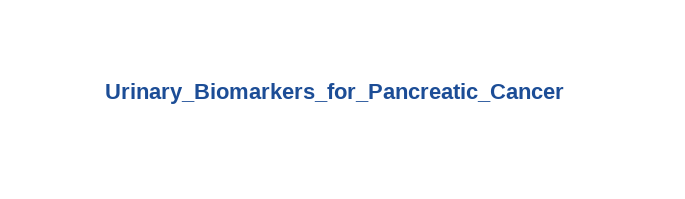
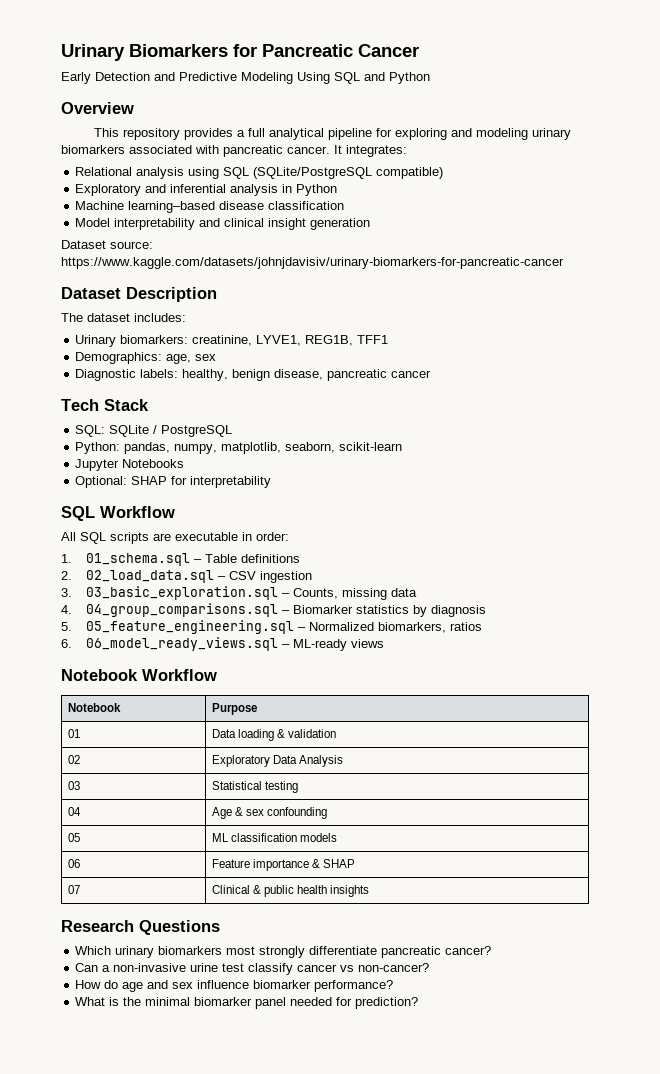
- Urinary_Biomarkers_for_Pancreatic_Cancer
+ Urinary Biomarkers for Pancreatic Cancer
+ Early Detection and Predictive Modeling Using SQL and Python
+ Overview
+ This repository provides a full analytical pipeline for exploring and modeling urinary biomarkers associated with pancreatic cancer. It integrates:
+ Relational analysis using SQL (SQLite/PostgreSQL compatible)
+ Exploratory and inferential analysis in Python
+ Machine learning–based disease classification
+ Model interpretability and clinical insight generation
+ Dataset source: https://www.kaggle.com/datasets/johnjdavisiv/urinary-biomarkers-for-pancreatic-cancer
+ Dataset Description
+ The dataset includes:
+ Urinary biomarkers: creatinine, LYVE1, REG1B, TFF1
+ Demographics: age, sex
+ Diagnostic labels: healthy, benign disease, pancreatic cancer
+ Tech Stack
+ SQL: SQLite / PostgreSQL
+ Python: pandas, numpy, matplotlib, seaborn, scikit-learn
+ Jupyter Notebooks
+ Optional: SHAP for interpretability
+ SQL Workflow
+ All SQL scripts are executable in order:
+ 1. 01_schema.sql – Table definitions
+ 2. 02_load_data.sql – CSV ingestion
+ 3. 03_basic_exploration.sql – Counts, missing data
+ 4. 04_group_comparisons.sql – Biomarker statistics by diagnosis
+ 5. 05_feature_engineering.sql – Normalized biomarkers, ratios
+ 6. 06_model_ready_views.sql – ML-ready views
+ Notebook Workflow
+ Notebook | Purpose
+ 01 | Data loading & validation
+ 02 | Exploratory Data Analysis
+ 03 | Statistical testing
+ 04 | Age & sex confounding
+ 05 | ML classification models
+ 06 | Feature importance & SHAP
+ 07 | Clinical & public health insights
+ Research Questions
+ Which urinary biomarkers most strongly differentiate pancreatic cancer?
+ Can a non-invasive urine test classify cancer vs non-cancer?
+ How do age and sex influence biomarker performance?
+ What is the minimal biomarker panel needed for prediction?

